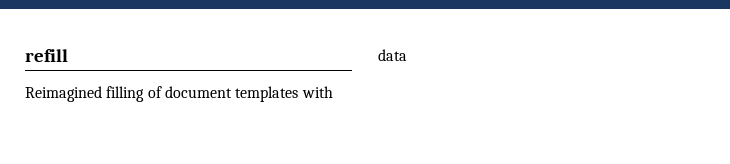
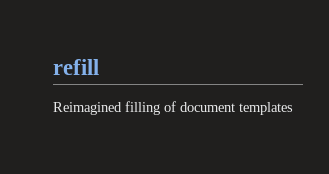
- Reimagined filling of document templates with data
+ Reimagined filling of document templates

